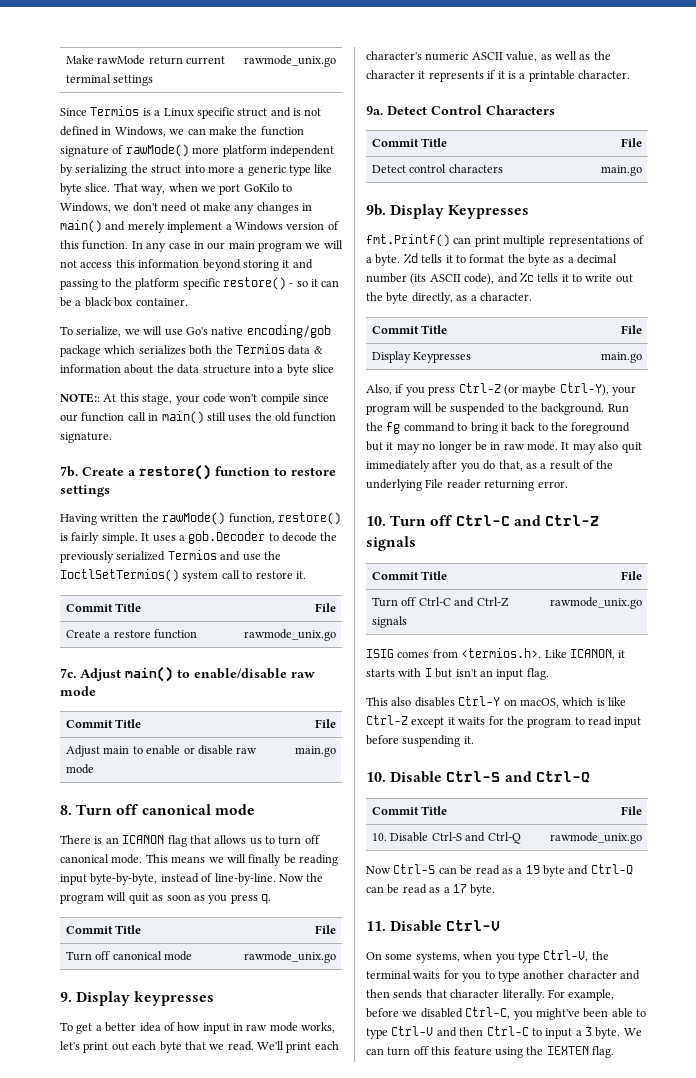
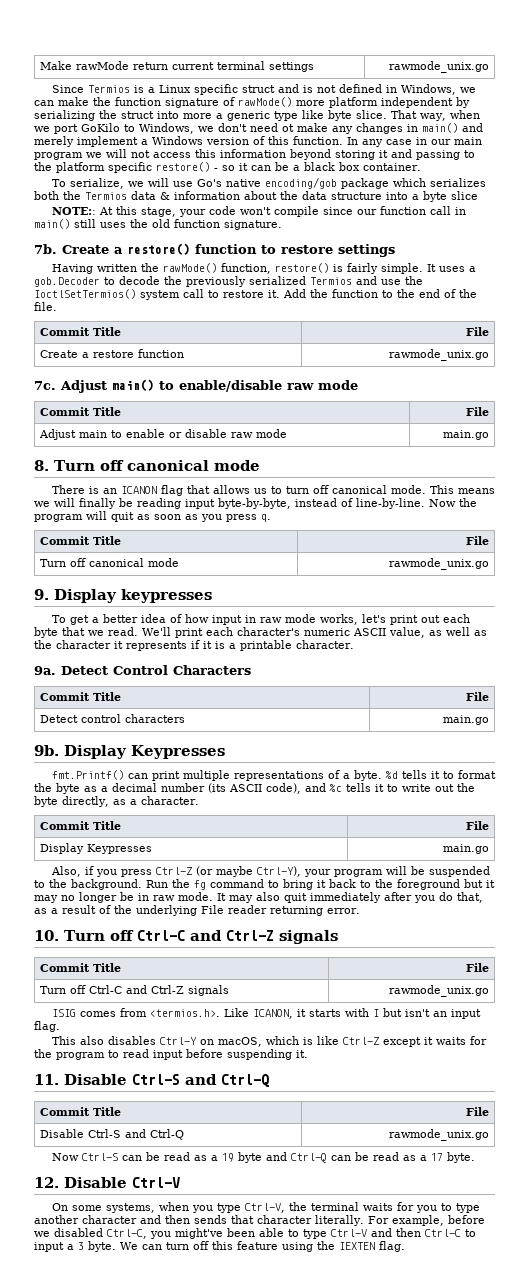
+ Add the function to the end of the file.
  This also disables Ctrl-Y on macOS, which is like Ctrl-Z except it waits for the program to read input before suspending it.
- 10. Disable Ctrl-S and Ctrl-Q
+ 11. Disable Ctrl-S and Ctrl-Q
- 10. Disable Ctrl-S and Ctrl-Q | rawmode_unix.go
+ Disable Ctrl-S and Ctrl-Q | rawmode_unix.go
- 11. Disable Ctrl-V
+ 12. Disable Ctrl-V

